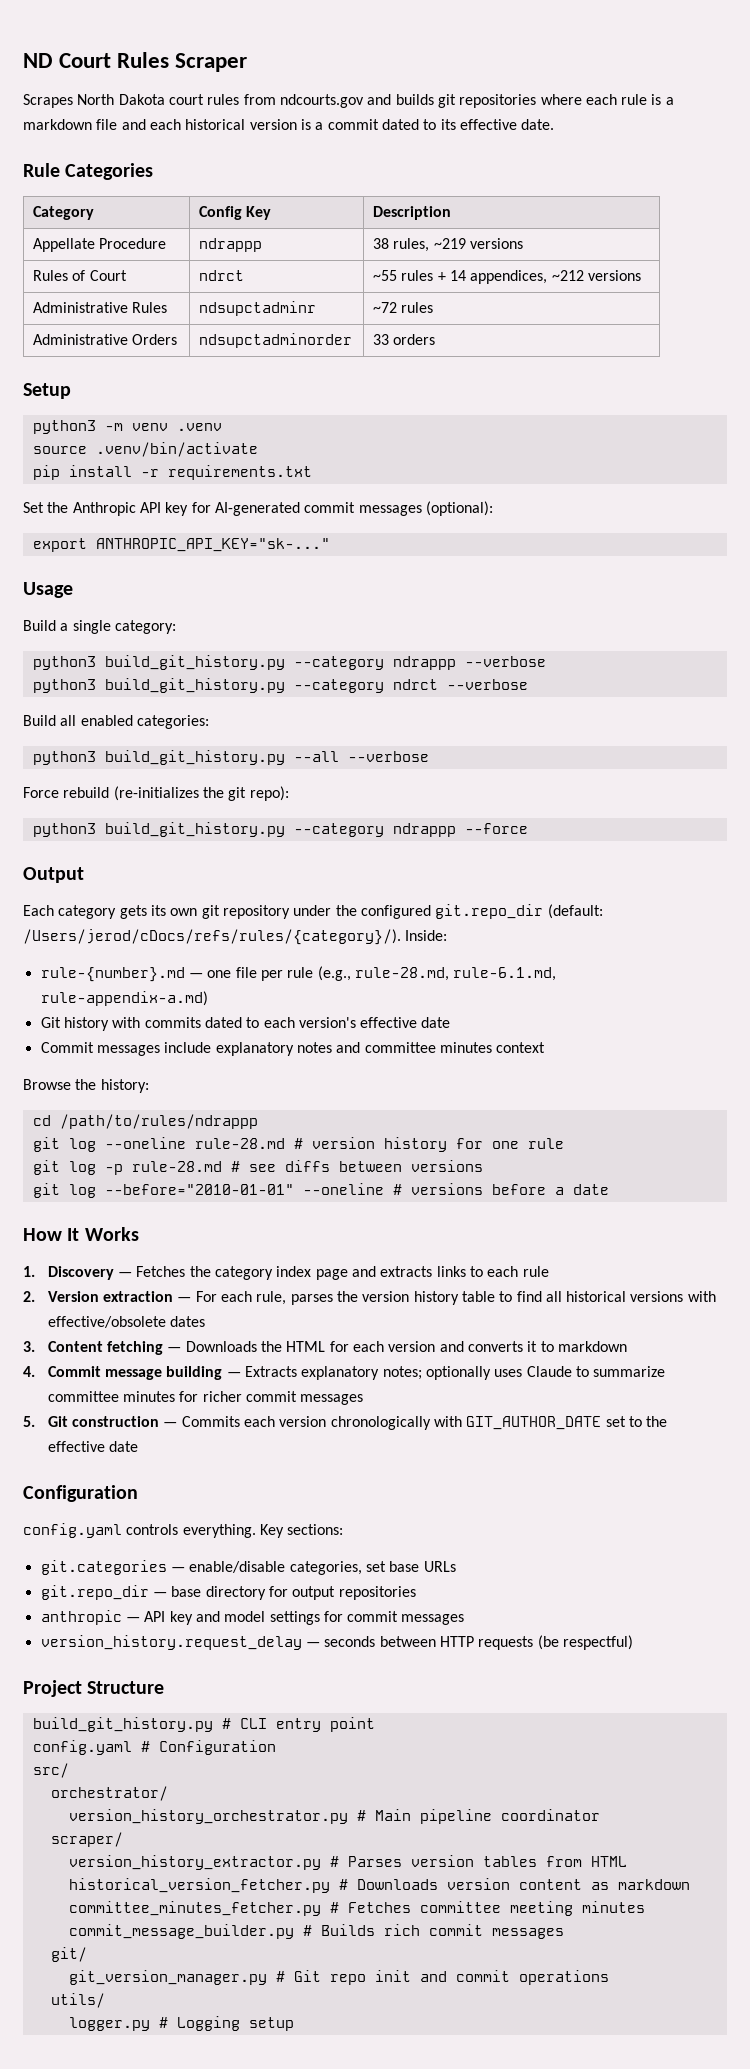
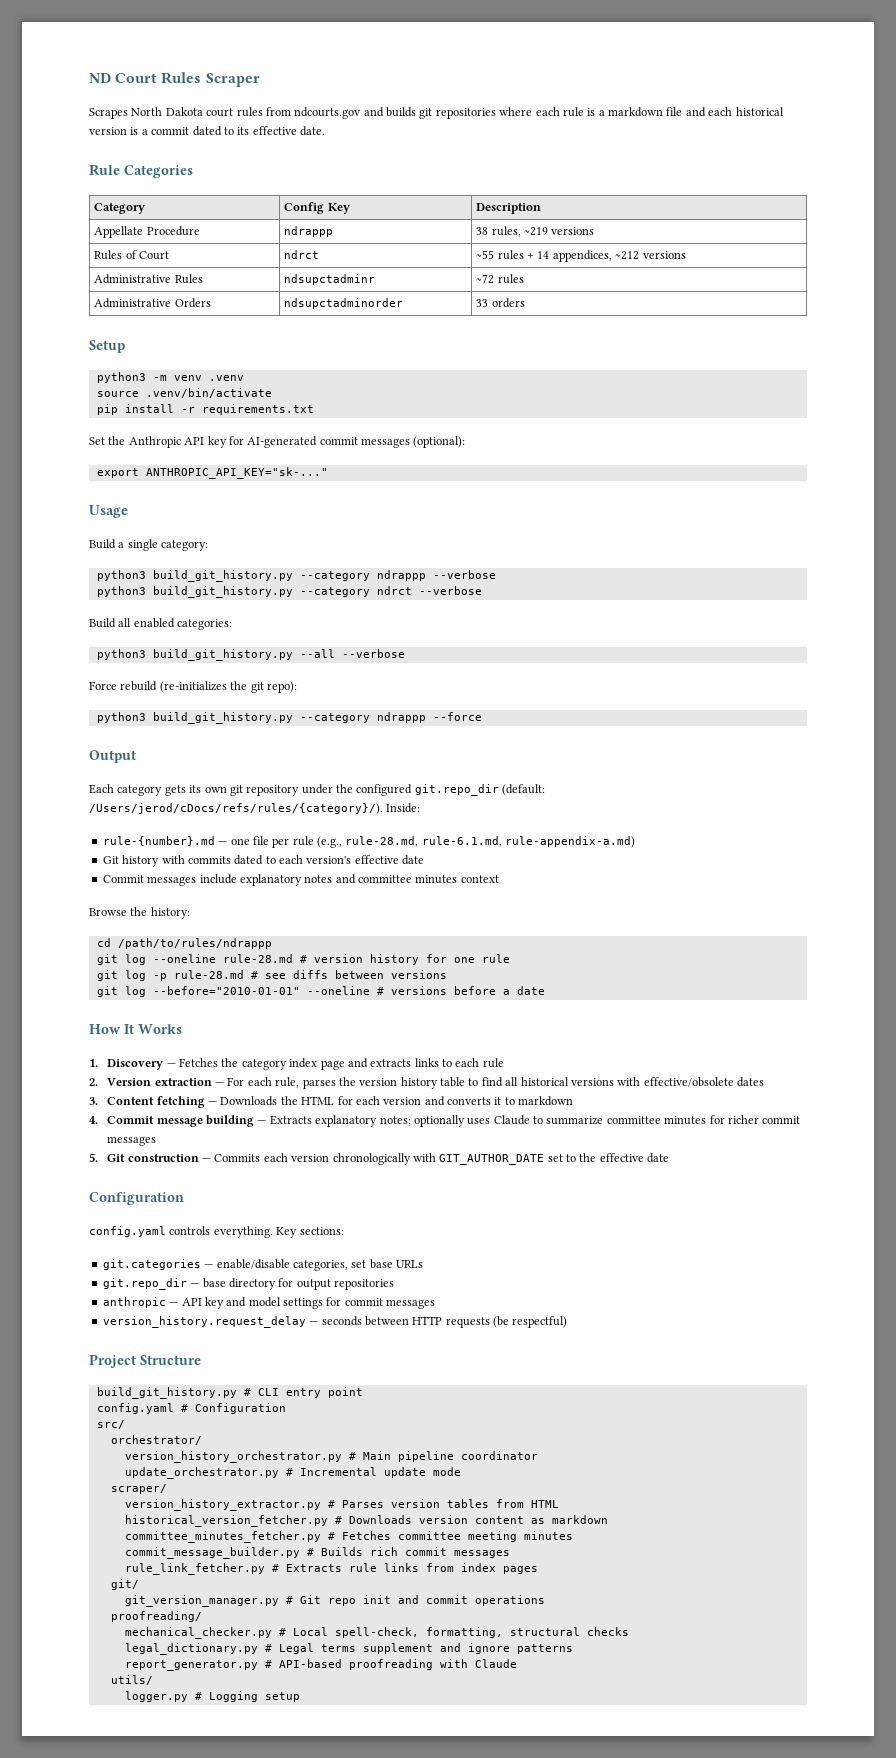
+ update_orchestrator.py # Incremental update mode
+ rule_link_fetcher.py # Extracts rule links from index pages
+ proofreading/
+ mechanical_checker.py # Local spell-check, formatting, structural checks
+ legal_dictionary.py # Legal terms supplement and ignore patterns
+ report_generator.py # API-based proofreading with Claude

